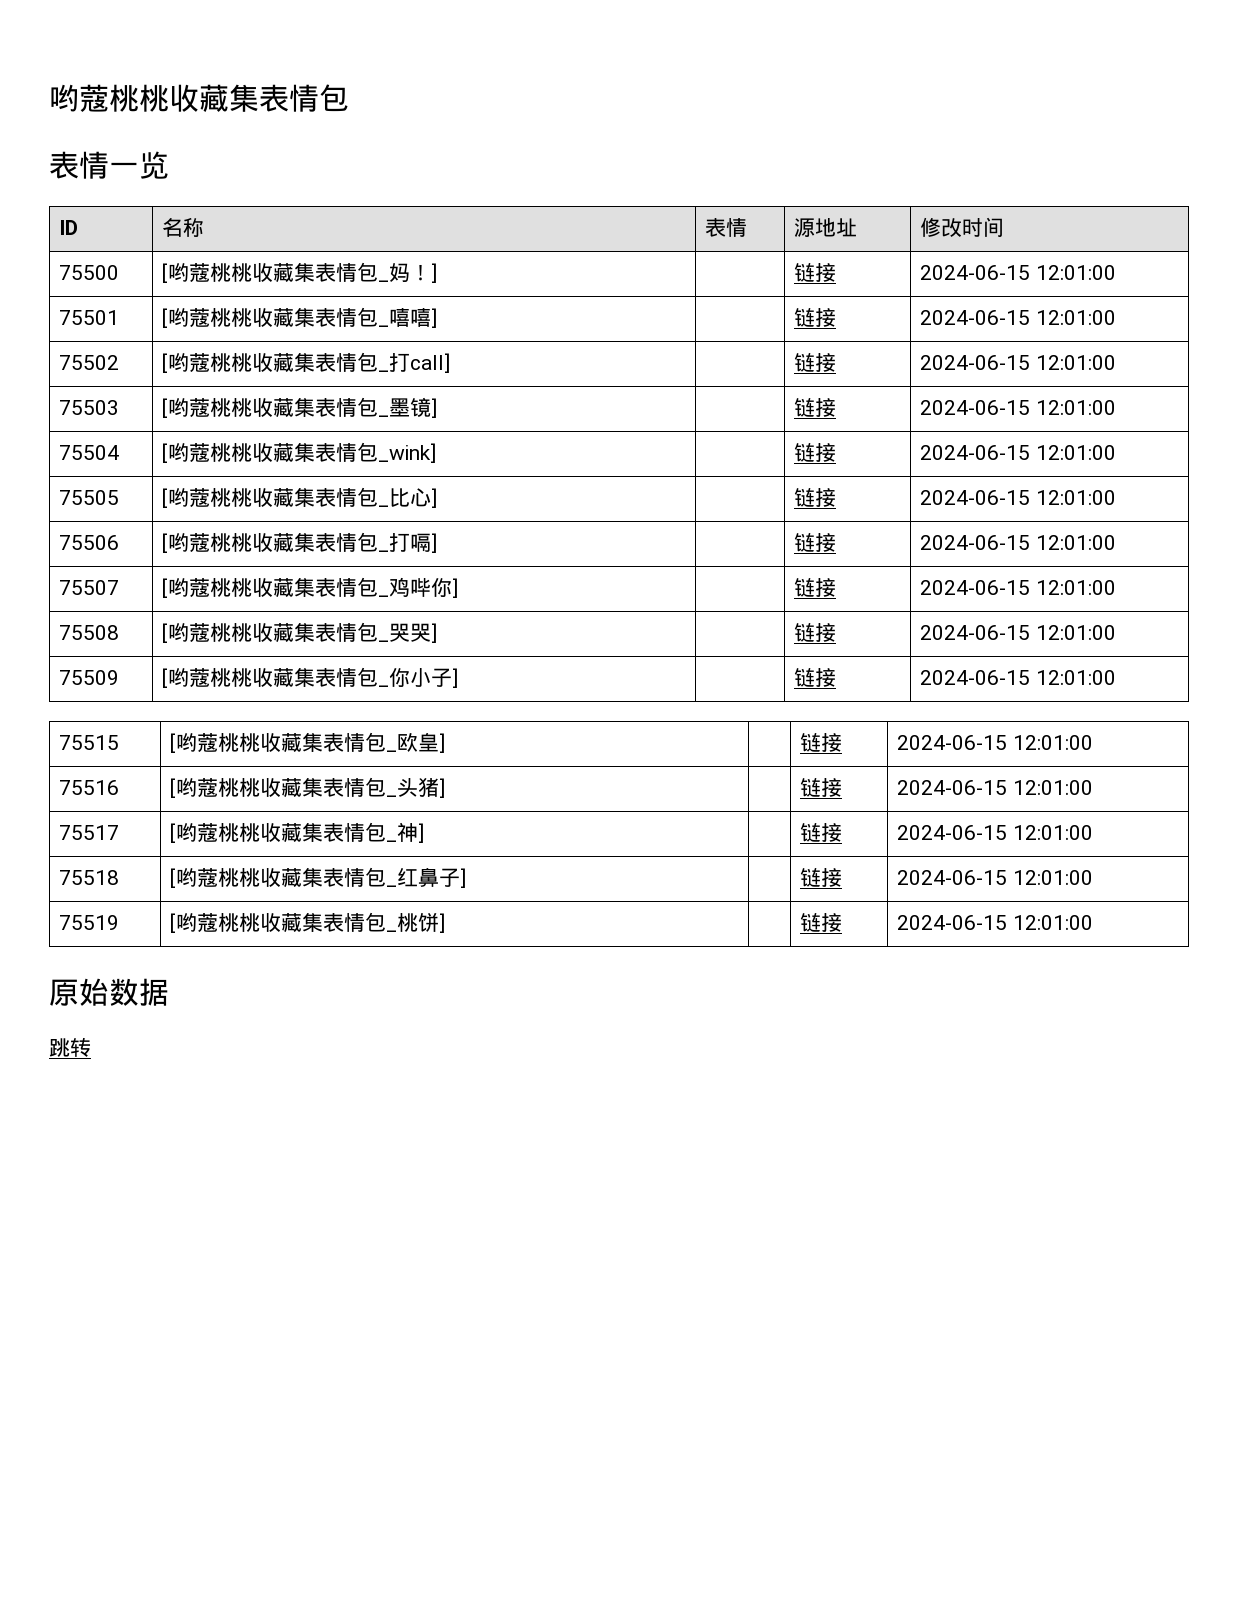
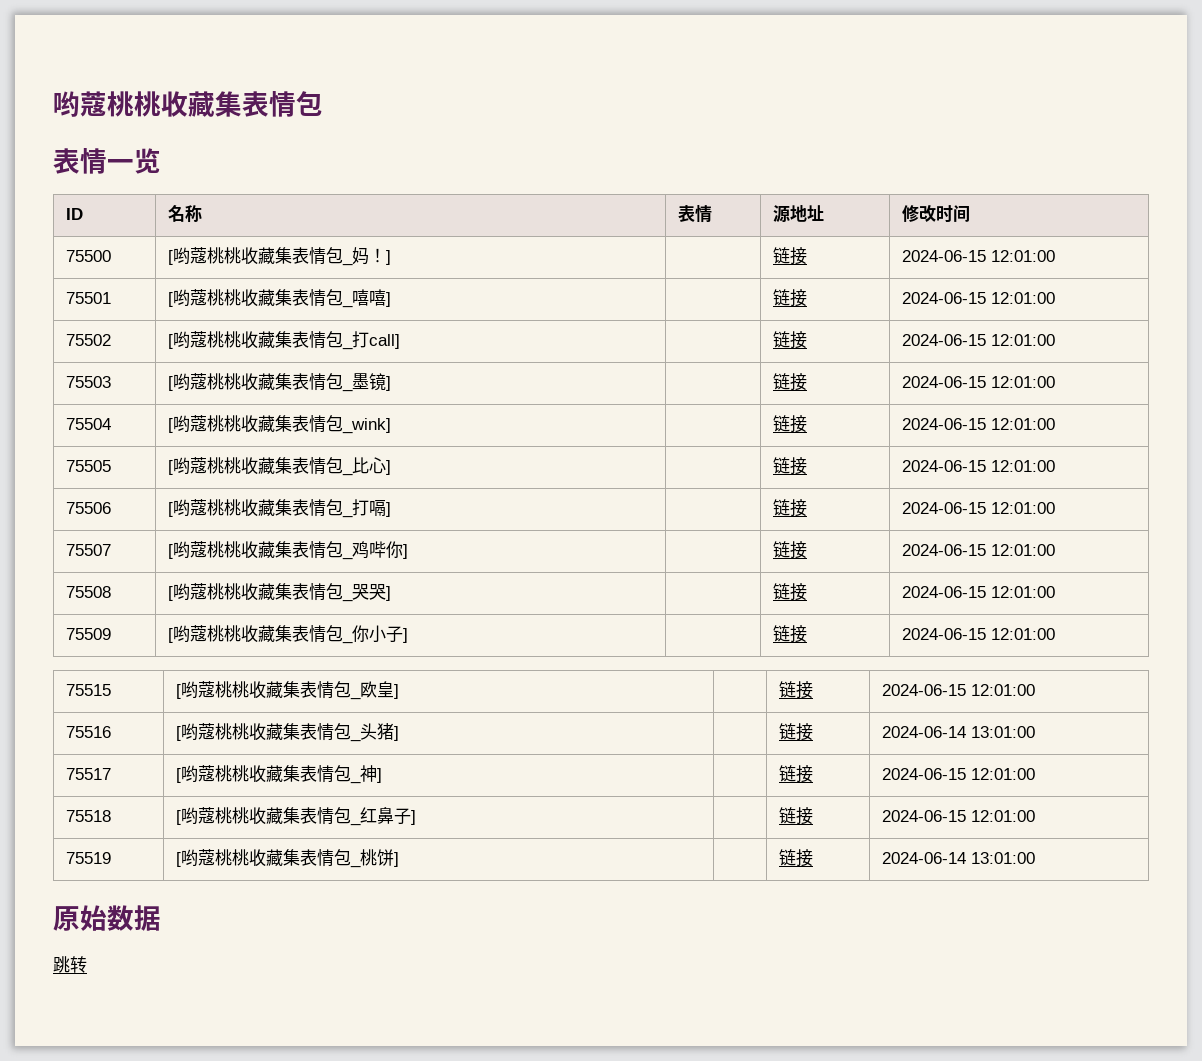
- 75516 | [哟蔻桃桃收藏集表情包_头猪] | | 链接 | 2024-06-15 12:01:00
+ 75516 | [哟蔻桃桃收藏集表情包_头猪] | | 链接 | 2024-06-14 13:01:00
- 75519 | [哟蔻桃桃收藏集表情包_桃饼] | | 链接 | 2024-06-15 12:01:00
+ 75519 | [哟蔻桃桃收藏集表情包_桃饼] | | 链接 | 2024-06-14 13:01:00

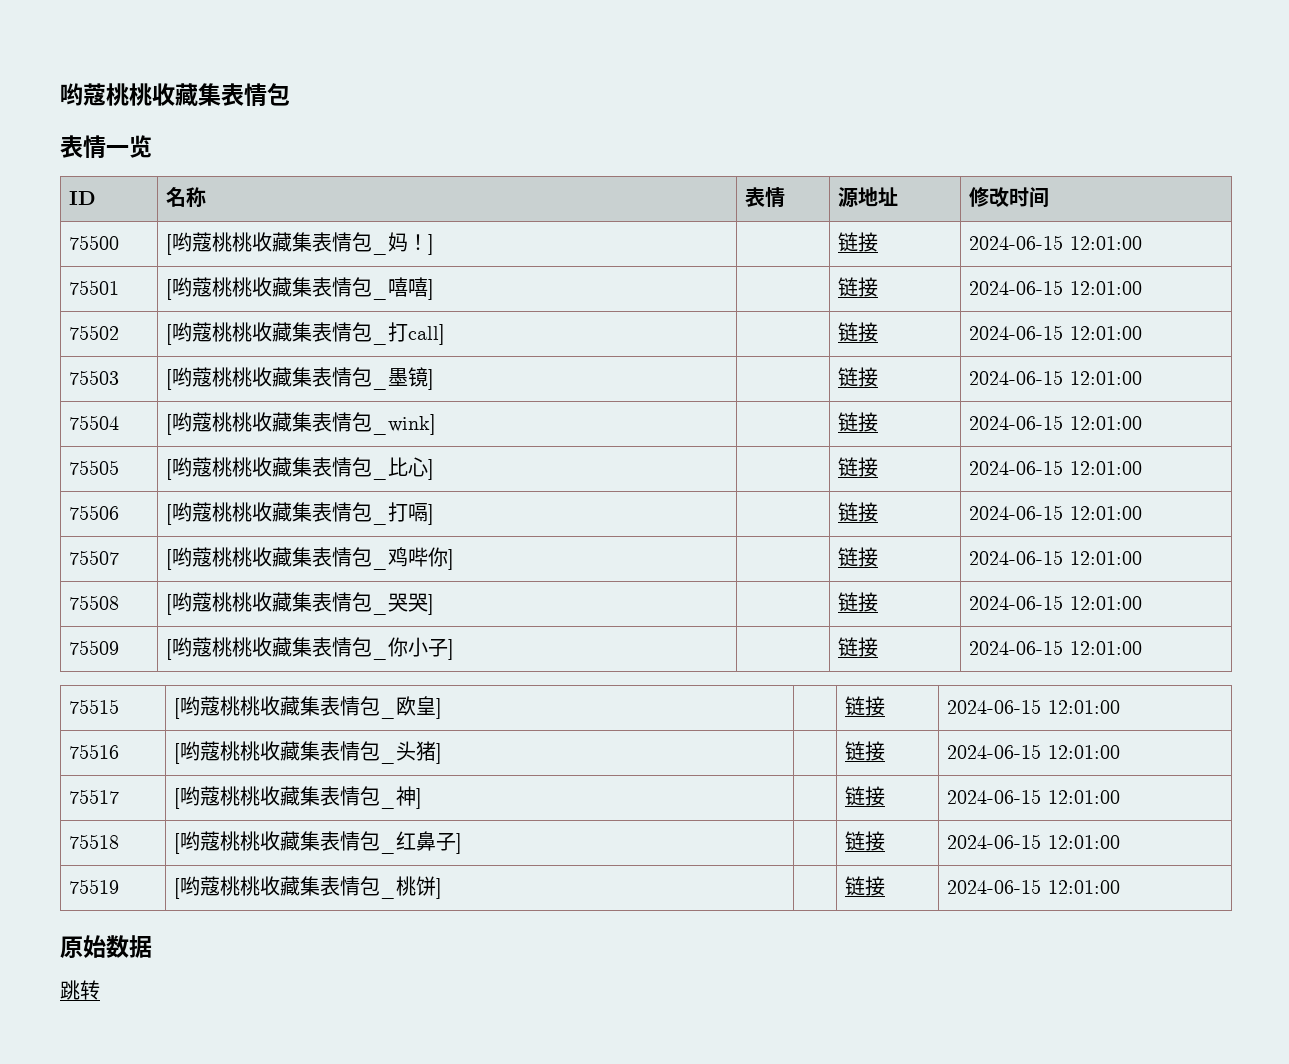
- 75516 | [哟蔻桃桃收藏集表情包_头猪] | | 链接 | 2024-06-14 13:01:00
+ 75516 | [哟蔻桃桃收藏集表情包_头猪] | | 链接 | 2024-06-15 12:01:00
- 75519 | [哟蔻桃桃收藏集表情包_桃饼] | | 链接 | 2024-06-14 13:01:00
+ 75519 | [哟蔻桃桃收藏集表情包_桃饼] | | 链接 | 2024-06-15 12:01:00

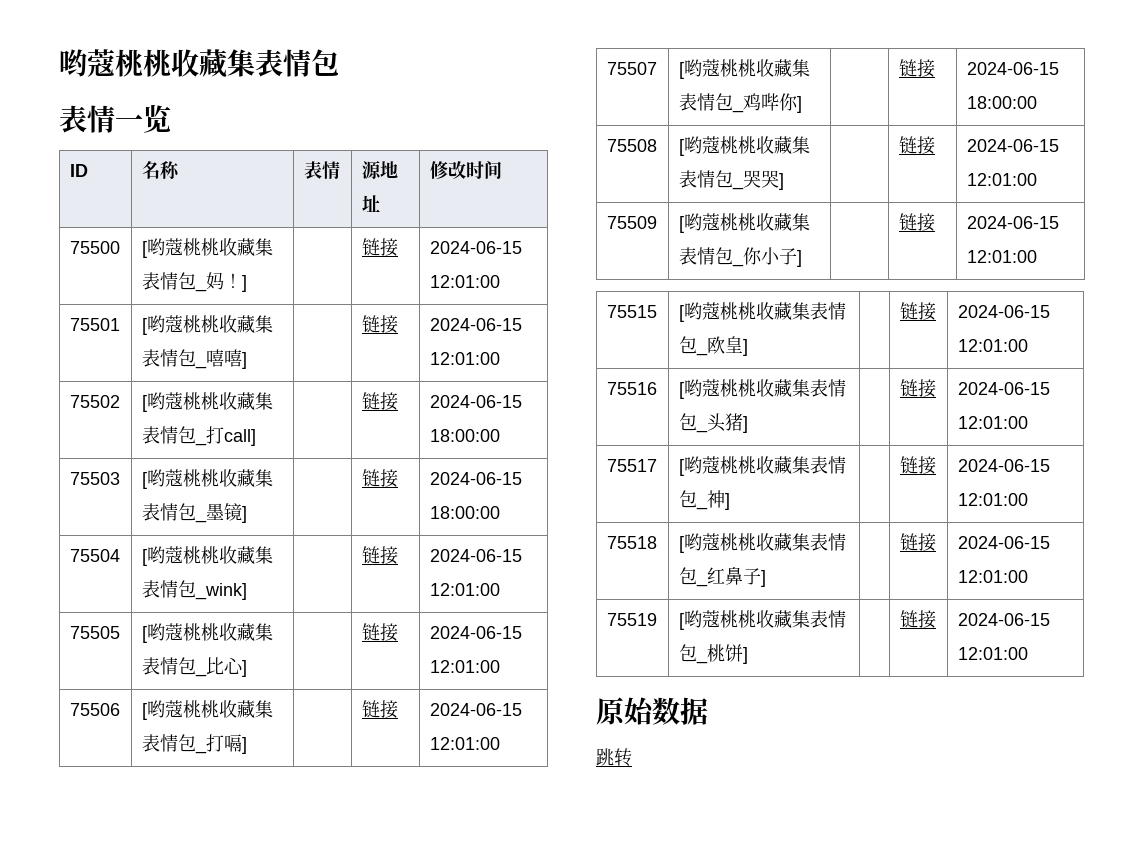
- 75502 | [哟蔻桃桃收藏集表情包_打call] | | 链接 | 2024-06-15 12:01:00
+ 75502 | [哟蔻桃桃收藏集表情包_打call] | | 链接 | 2024-06-15 18:00:00
- 75503 | [哟蔻桃桃收藏集表情包_墨镜] | | 链接 | 2024-06-15 12:01:00
+ 75503 | [哟蔻桃桃收藏集表情包_墨镜] | | 链接 | 2024-06-15 18:00:00
- 75507 | [哟蔻桃桃收藏集表情包_鸡哔你] | | 链接 | 2024-06-15 12:01:00
+ 75507 | [哟蔻桃桃收藏集表情包_鸡哔你] | | 链接 | 2024-06-15 18:00:00

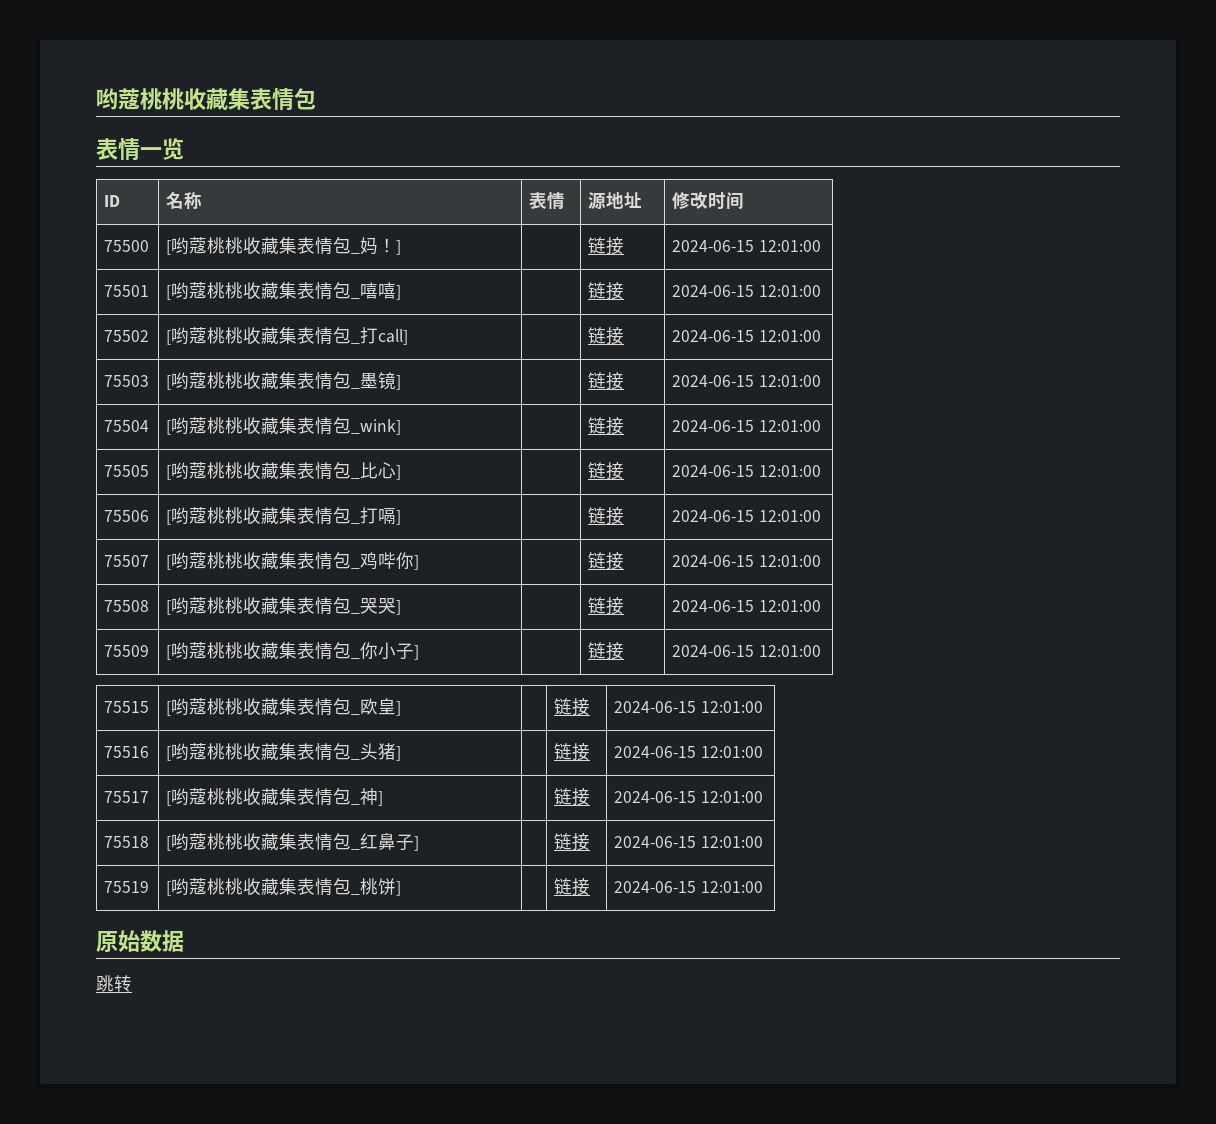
- 75502 | [哟蔻桃桃收藏集表情包_打call] | | 链接 | 2024-06-15 18:00:00
+ 75502 | [哟蔻桃桃收藏集表情包_打call] | | 链接 | 2024-06-15 12:01:00
- 75503 | [哟蔻桃桃收藏集表情包_墨镜] | | 链接 | 2024-06-15 18:00:00
+ 75503 | [哟蔻桃桃收藏集表情包_墨镜] | | 链接 | 2024-06-15 12:01:00
- 75507 | [哟蔻桃桃收藏集表情包_鸡哔你] | | 链接 | 2024-06-15 18:00:00
+ 75507 | [哟蔻桃桃收藏集表情包_鸡哔你] | | 链接 | 2024-06-15 12:01:00

